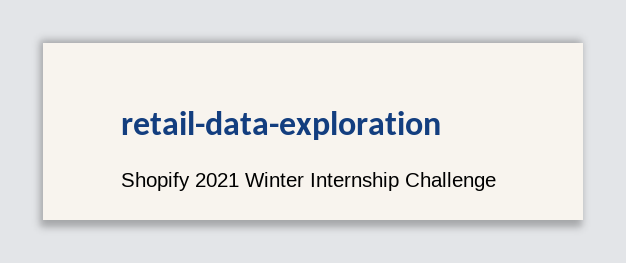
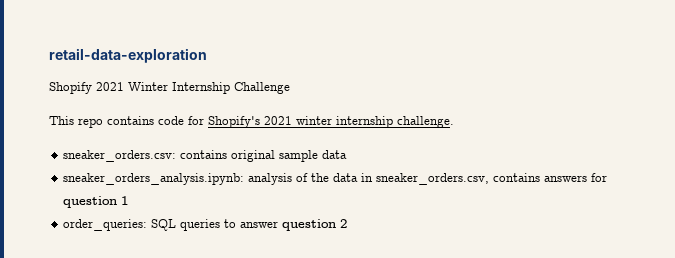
+ This repo contains code for Shopify's 2021 winter internship challenge.
+ sneaker_orders.csv: contains original sample data
+ sneaker_orders_analysis.ipynb: analysis of the data in sneaker_orders.csv, contains answers for question 1
+ order_queries: SQL queries to answer question 2

